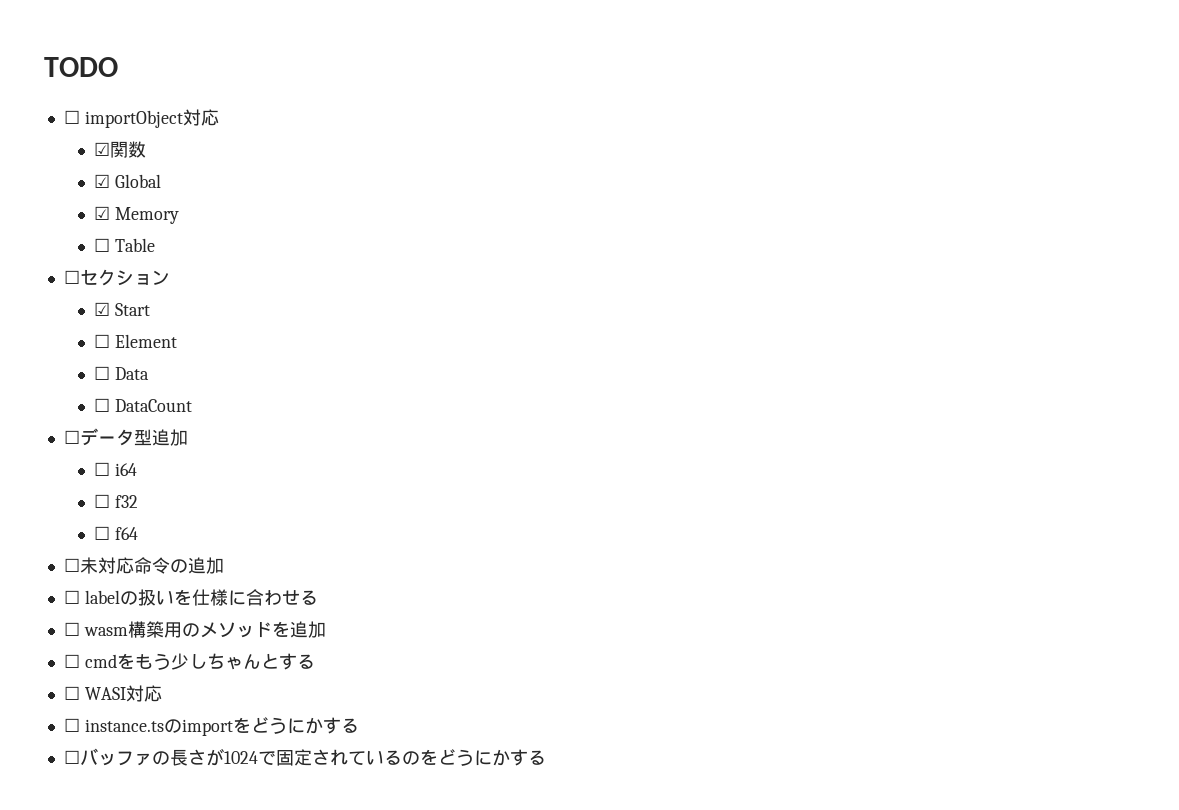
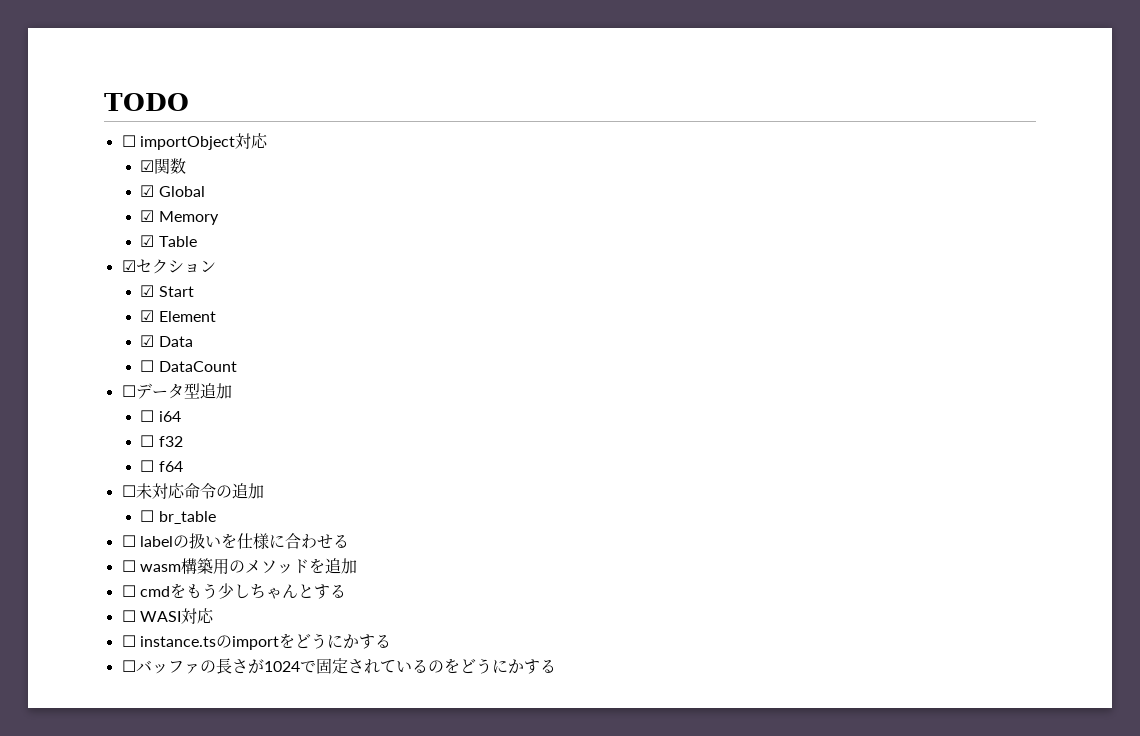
- ☐ Table
+ ☑ Table
- ☐セクション
+ ☑セクション
- ☐ Element
+ ☑ Element
- ☐ Data
+ ☑ Data
+ ☐ br_table

